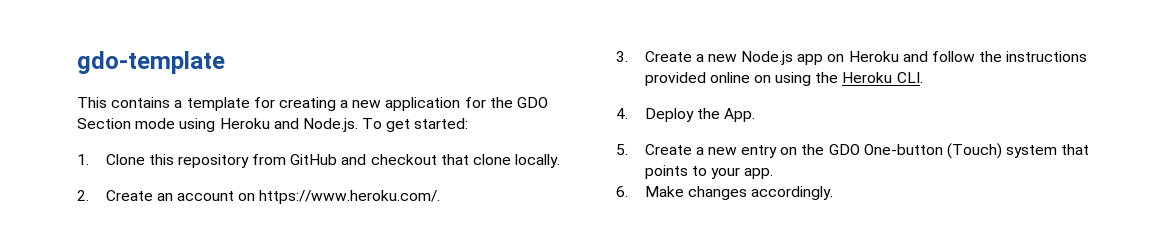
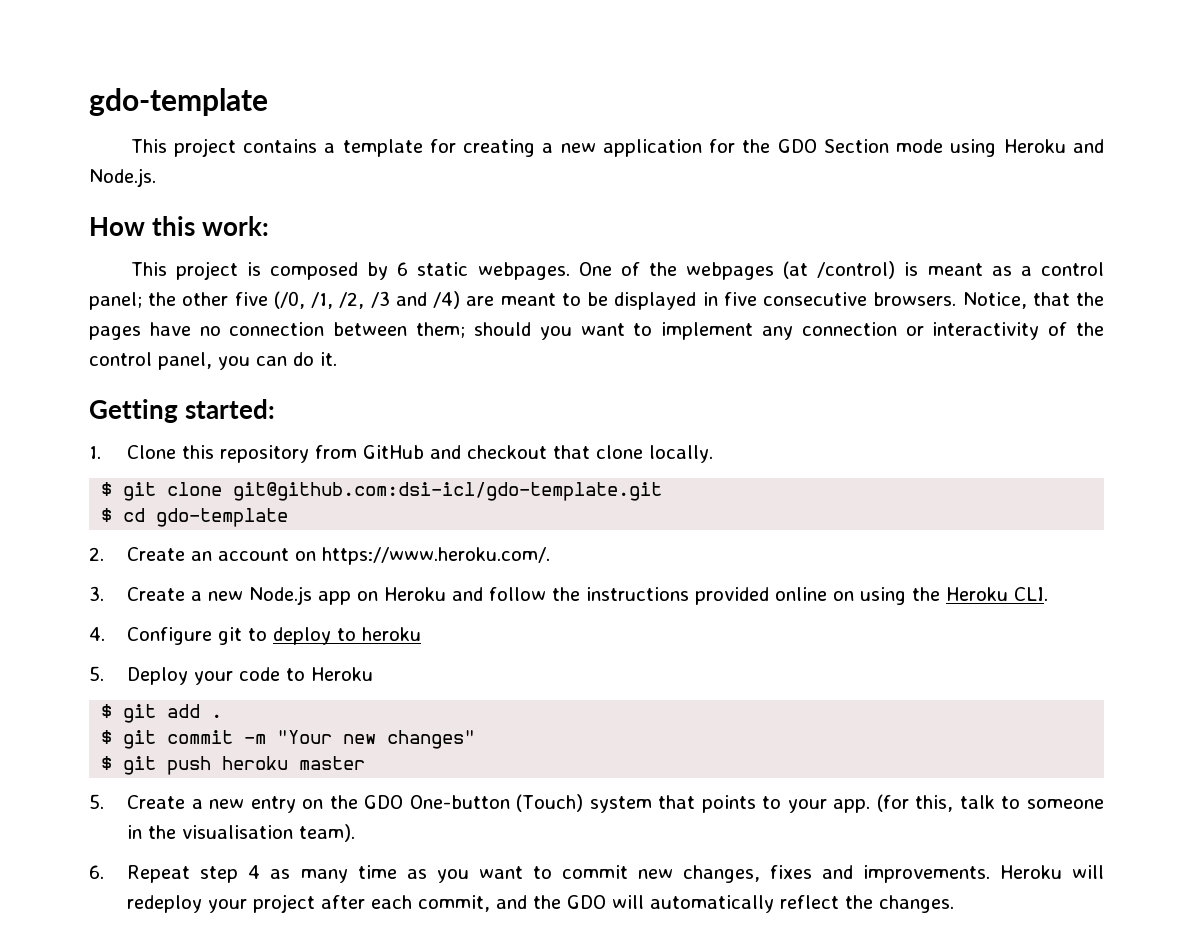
- This contains a template for creating a new application for the GDO Section mode using Heroku and Node.js. To get started:
+ This project contains a template for creating a new application for the GDO Section mode using Heroku and Node.js.
+ How this work:
+ This project is composed by 6 static webpages. One of the webpages (at /control) is meant as a control panel; the other five (/0, /1, /2, /3 and /4) are meant to be displayed in five consecutive browsers. Notice, that the pages have no connection between them; should you want to implement any connection or interactivity of the control panel, you can do it.
+ Getting started:
+ $ git clone git@github.com:dsi-icl/gdo-template.git
+ $ cd gdo-template
- 4. Deploy the App.
+ 4. Configure git to deploy to heroku
+ 5. Deploy your code to Heroku
+ $ git add .
+ $ git commit -m "Your new changes"
+ $ git push heroku master
- 5. Create a new entry on the GDO One-button (Touch) system that points to your app.
- 6. Make changes accordingly.
+ 5. Create a new entry on the GDO One-button (Touch) system that points to your app. (for this, talk to someone in the visualisation team).
+ 6. Repeat step 4 as many time as you want to commit new changes, fixes and improvements. Heroku will redeploy your project after each commit, and the GDO will automatically reflect the changes.

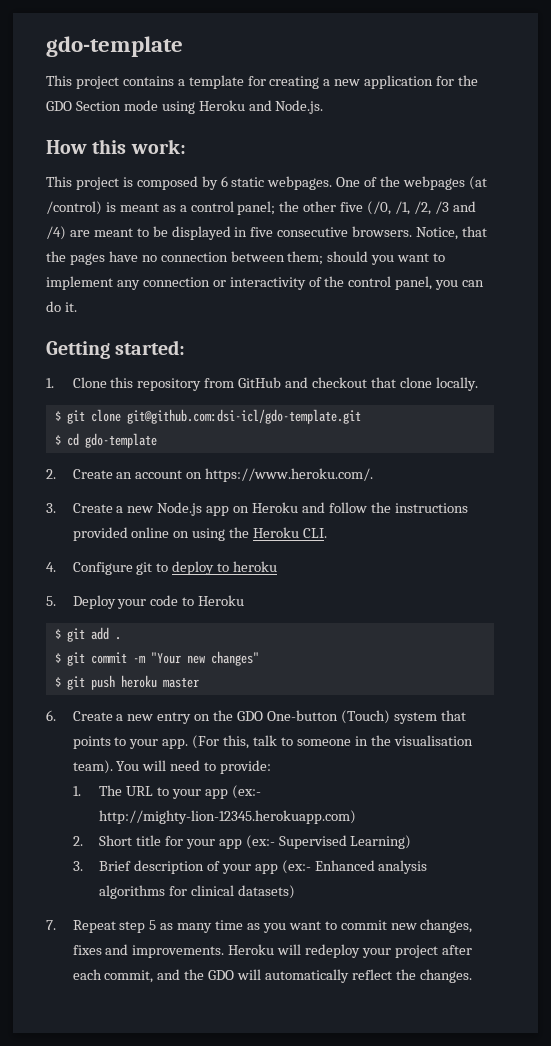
- 5. Create a new entry on the GDO One-button (Touch) system that points to your app.
+ 6. Create a new entry on the GDO One-button (Touch) system that points to your app.
- (for this, talk to someone in the visualisation team).
- 6. Repeat step 4 as many time as you want to commit new changes, fixes and improvements.
+ (For this, talk to someone in the visualisation team). You will need to provide:
+ 1. The URL to your app (ex:- http://mighty-lion-12345.herokuapp.com)
+ 2. Short title for your app (ex:- Supervised Learning)
+ 3. Brief description of your app (ex:- Enhanced analysis algorithms for clinical datasets)
+ 7. Repeat step 5 as many time as you want to commit new changes, fixes and improvements.

